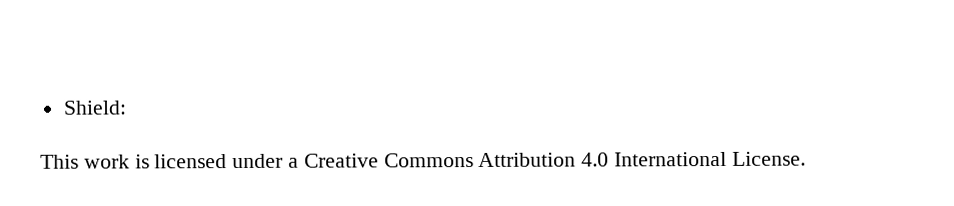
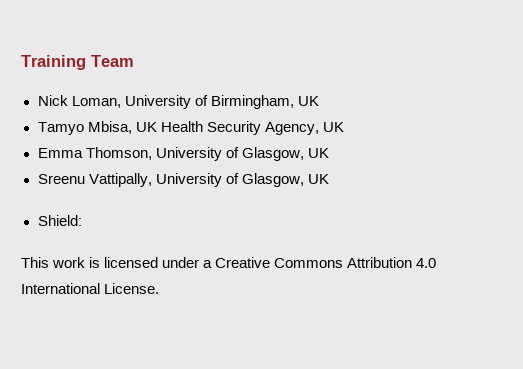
+ Training Team
+ Nick Loman, University of Birmingham, UK
+ Tamyo Mbisa, UK Health Security Agency, UK
+ Emma Thomson, University of Glasgow, UK
+ Sreenu Vattipally, University of Glasgow, UK

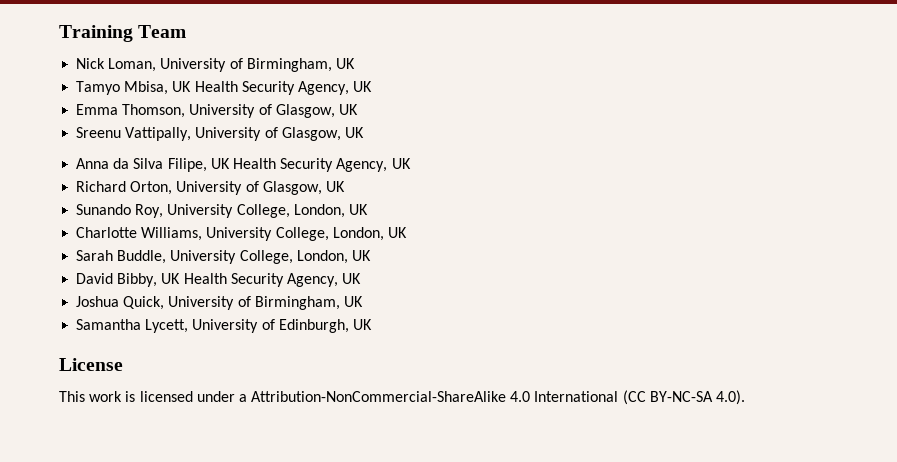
- Shield:
+ Anna da Silva Filipe, UK Health Security Agency, UK
+ Richard Orton, University of Glasgow, UK
+ Sunando Roy, University College, London, UK
+ Charlotte Williams, University College, London, UK
+ Sarah Buddle, University College, London, UK
+ David Bibby, UK Health Security Agency, UK
+ Joshua Quick, University of Birmingham, UK
+ Samantha Lycett, University of Edinburgh, UK
+ License
- This work is licensed under a Creative Commons Attribution 4.0 International License.
+ This work is licensed under a Attribution-NonCommercial-ShareAlike 4.0 International (CC BY-NC-SA 4.0).

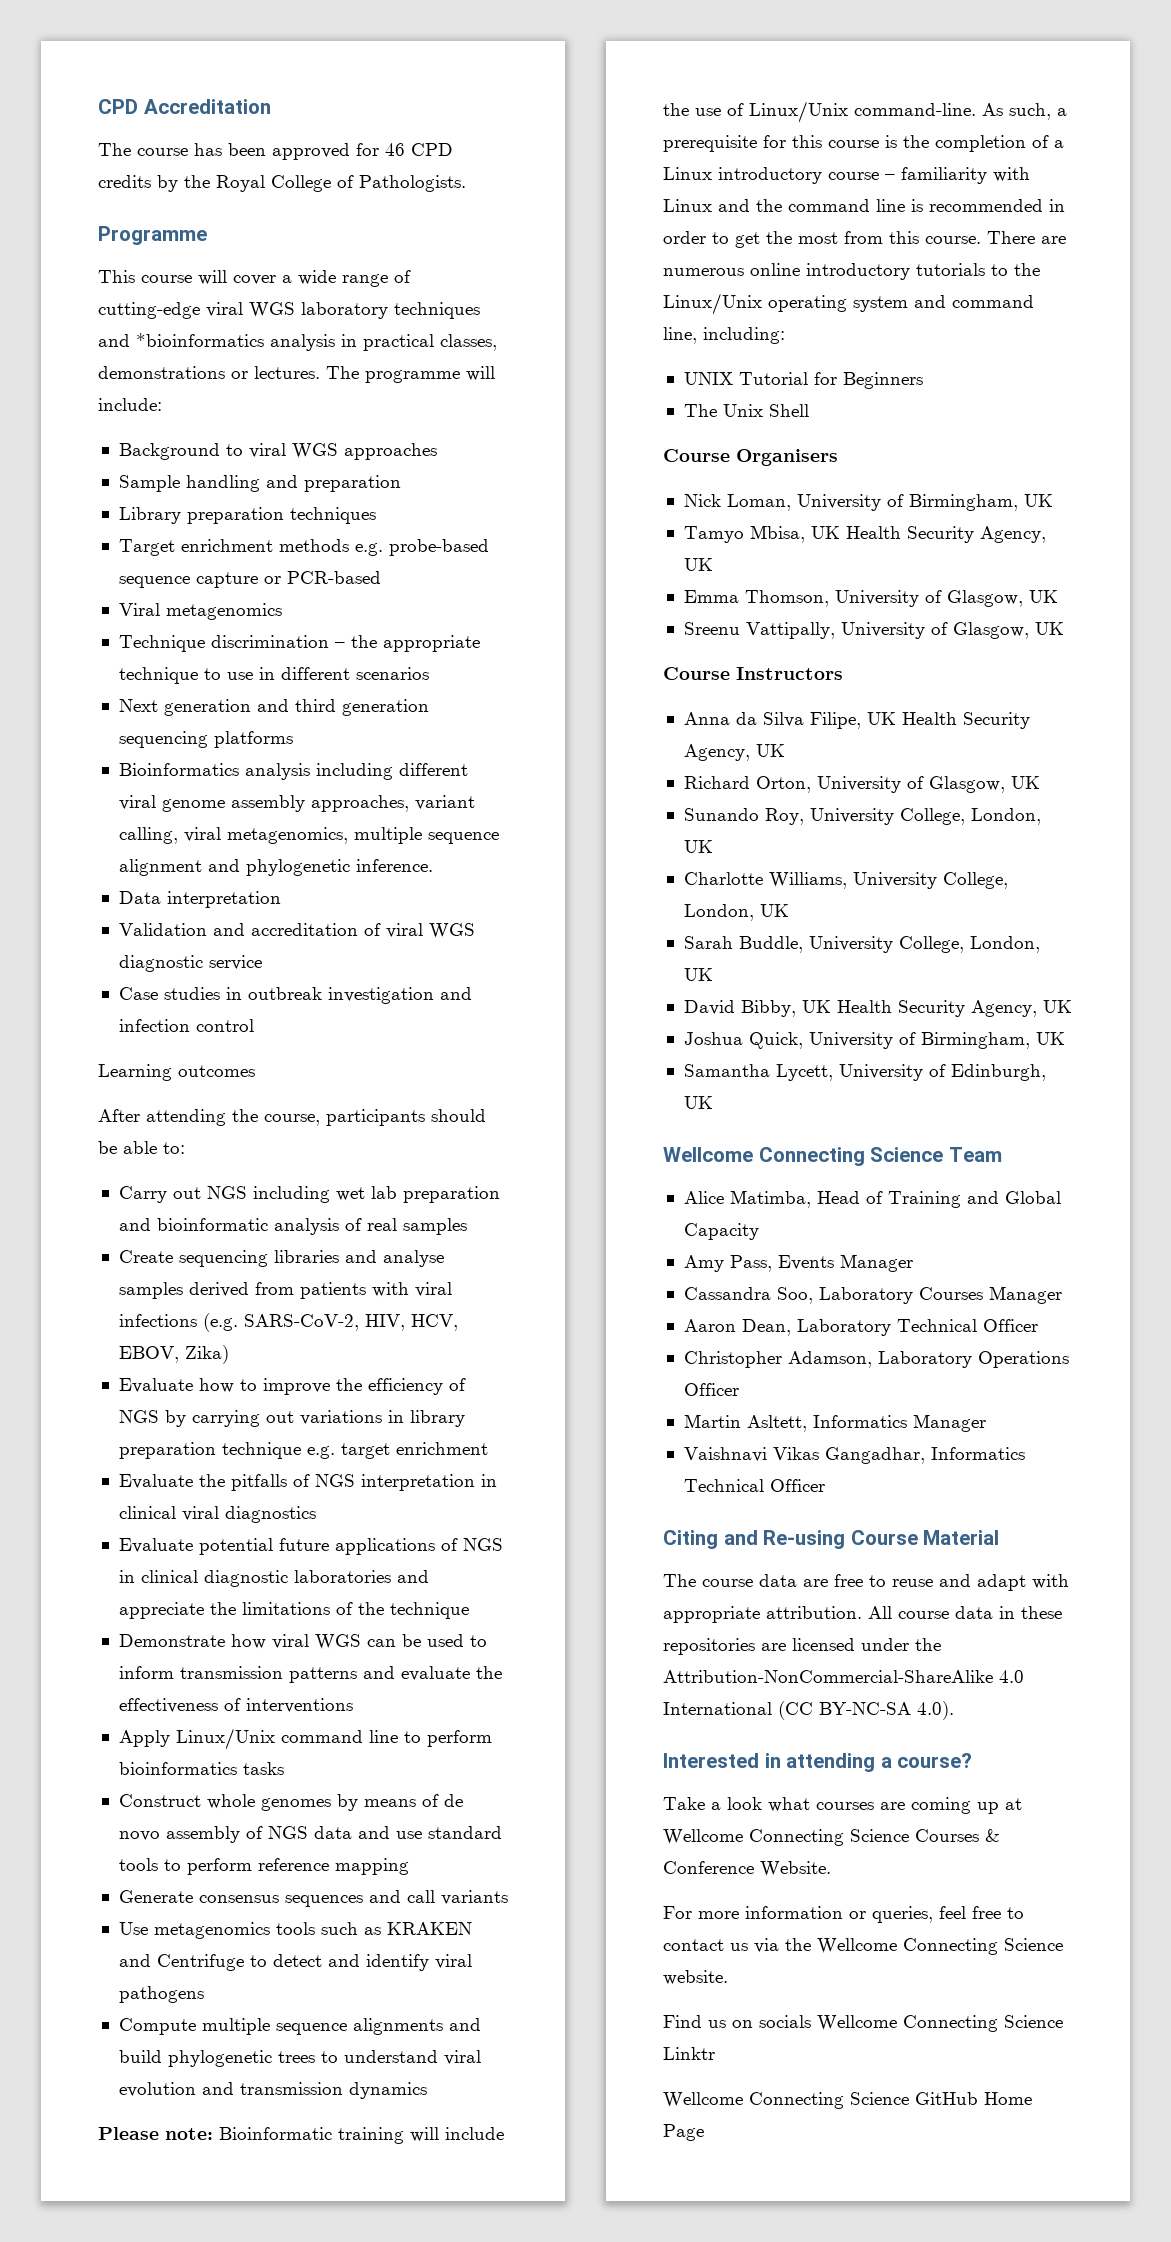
- Training Team
+ CPD Accreditation
+ The course has been approved for 46 CPD credits by the Royal College of Pathologists.
+ Programme
+ This course will cover a wide range of cutting-edge viral WGS laboratory techniques and *bioinformatics analysis in practical classes, demonstrations or lectures. The programme will include:
+ Background to viral WGS approaches
+ Sample handling and preparation
+ Library preparation techniques
+ Target enrichment methods e.g. probe-based sequence capture or PCR-based
+ Viral metagenomics
+ Technique discrimination – the appropriate technique to use in different scenarios
+ Next generation and third generation sequencing platforms
+ Bioinformatics analysis including different viral genome assembly approaches, variant calling, viral metagenomics, multiple sequence alignment and phylogenetic inference.
+ Data interpretation
+ Validation and accreditation of viral WGS diagnostic service
+ Case studies in outbreak investigation and infection control
+ Learning outcomes
+ After attending the course, participants should be able to:
+ Carry out NGS including wet lab preparation and bioinformatic analysis of real samples
+ Create sequencing libraries and analyse samples derived from patients with viral infections (e.g. SARS-CoV-2, HIV, HCV, EBOV, Zika)
+ Evaluate how to improve the efficiency of NGS by carrying out variations in library preparation technique e.g. target enrichment
+ Evaluate the pitfalls of NGS interpretation in clinical viral diagnostics
+ Evaluate potential future applications of NGS in clinical diagnostic laboratories and appreciate the limitations of the technique
+ Demonstrate how viral WGS can be used to inform transmission patterns and evaluate the effectiveness of interventions
+ Apply Linux/Unix command line to perform bioinformatics tasks
+ Construct whole genomes by means of de novo assembly of NGS data and use standard tools to perform reference mapping
+ Generate consensus sequences and call variants
+ Use metagenomics tools such as KRAKEN and Centrifuge to detect and identify viral pathogens
+ Compute multiple sequence alignments and build phylogenetic trees to understand viral evolution and transmission dynamics
+ Please note: Bioinformatic training will include the use of Linux/Unix command-line. As such, a prerequisite for this course is the completion of a Linux introductory course – familiarity with Linux and the command line is recommended in order to get the most from this course. There are numerous online introductory tutorials to the Linux/Unix operating system and command line, including:
+ UNIX Tutorial for Beginners
+ The Unix Shell
+ Course Organisers
+ Course Instructors
- License
- This work is licensed under a Attribution-NonCommercial-ShareAlike 4.0 International (CC BY-NC-SA 4.0).
+ Wellcome Connecting Science Team
+ Alice Matimba, Head of Training and Global Capacity
+ Amy Pass, Events Manager
+ Cassandra Soo, Laboratory Courses Manager
+ Aaron Dean, Laboratory Technical Officer
+ Christopher Adamson, Laboratory Operations Officer
+ Martin Asltett, Informatics Manager
+ Vaishnavi Vikas Gangadhar, Informatics Technical Officer
+ Citing and Re-using Course Material
+ The course data are free to reuse and adapt with appropriate attribution. All course data in these repositories are licensed under the Attribution-NonCommercial-ShareAlike 4.0 International (CC BY-NC-SA 4.0).
+ Interested in attending a course?
+ Take a look what courses are coming up at Wellcome Connecting Science Courses & Conference Website.
+ For more information or queries, feel free to contact us via the Wellcome Connecting Science website.
+ Find us on socials Wellcome Connecting Science Linktr
+ Wellcome Connecting Science GitHub Home Page

